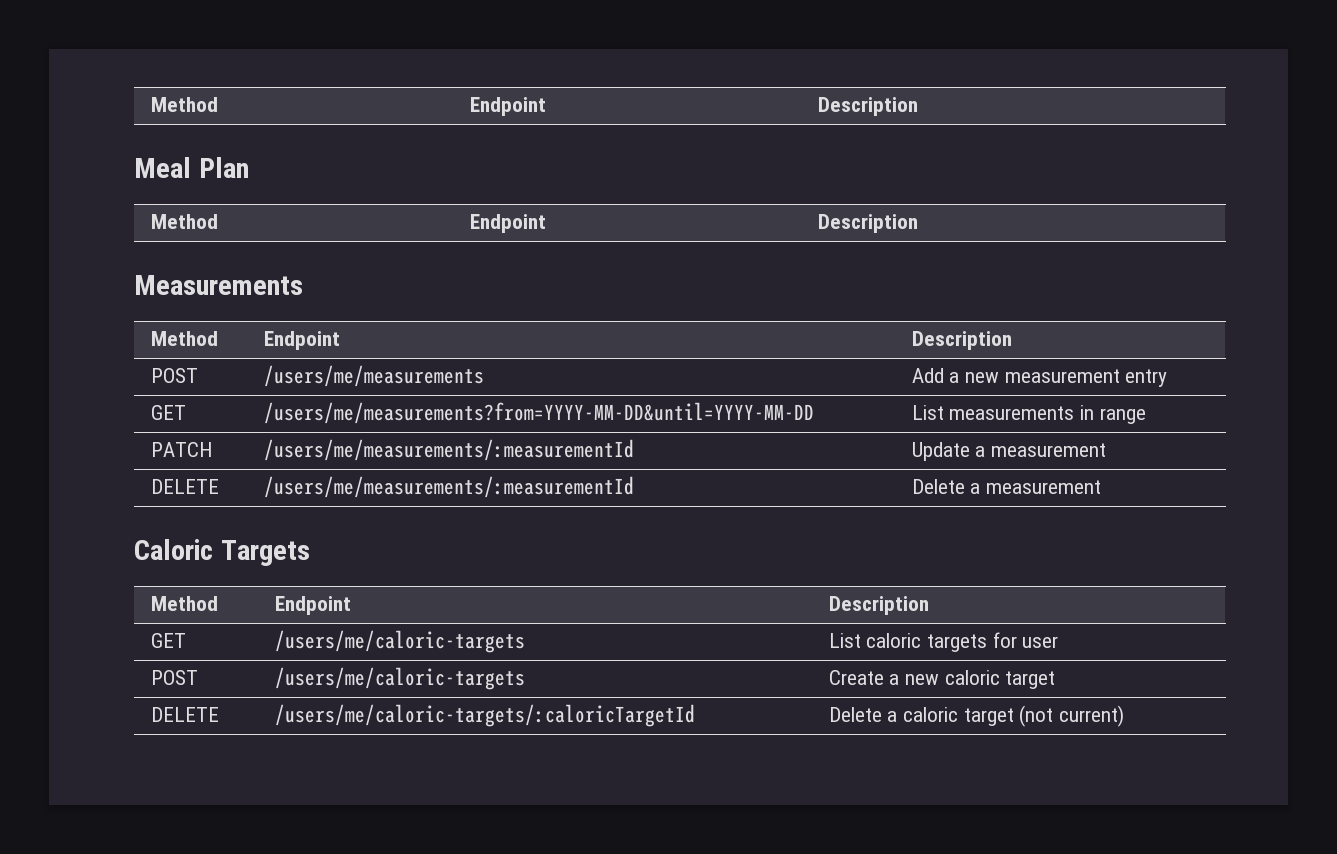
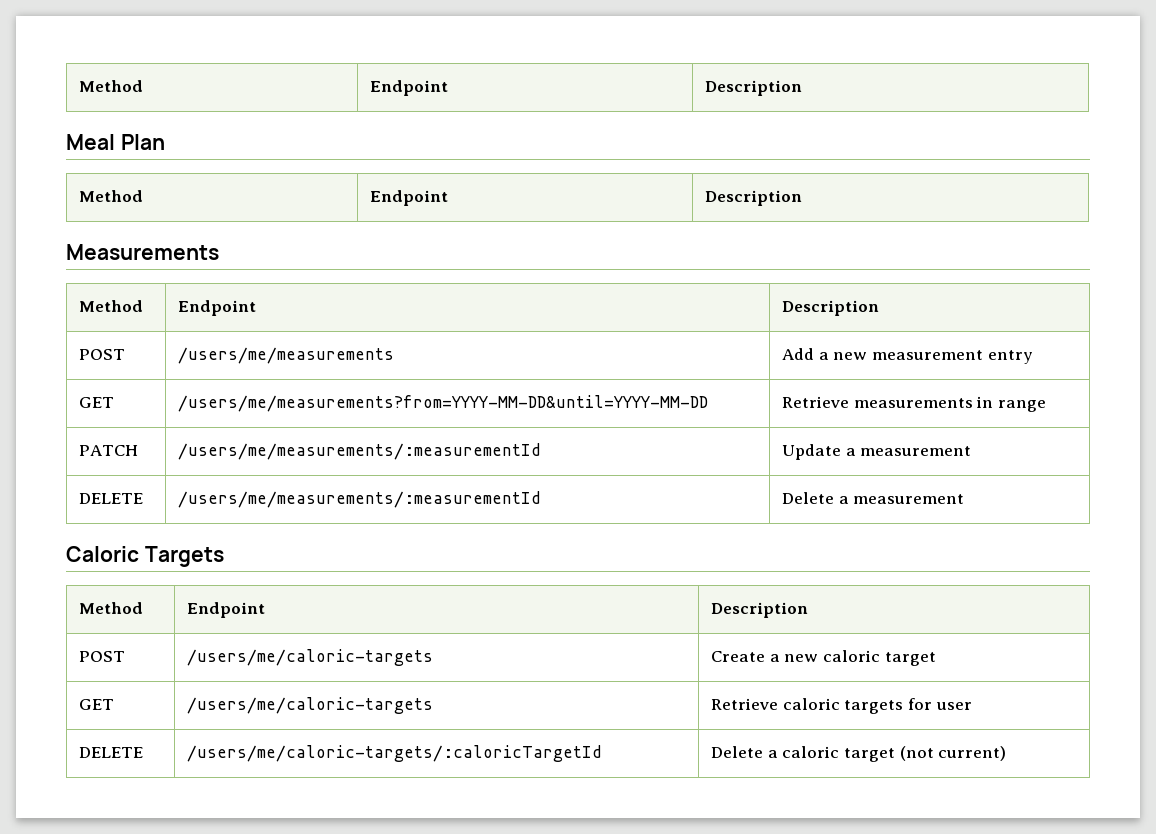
- GET | /users/me/measurements?from=YYYY-MM-DD&until=YYYY-MM-DD | List measurements in range
+ GET | /users/me/measurements?from=YYYY-MM-DD&until=YYYY-MM-DD | Retrieve measurements in range
- GET | /users/me/caloric-targets | List caloric targets for user
+ GET | /users/me/caloric-targets | Retrieve caloric targets for user

